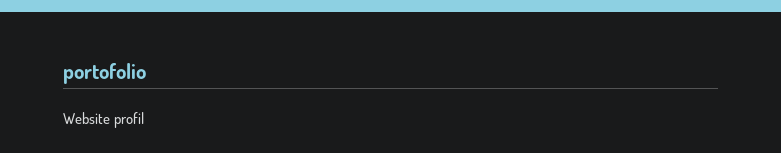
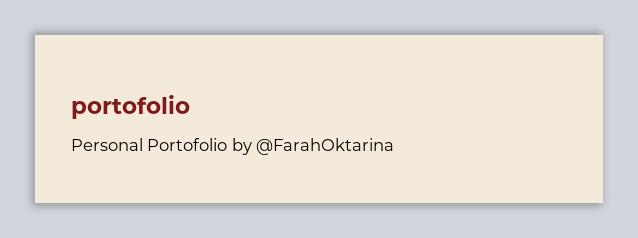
- Website profil
+ Personal Portofolio by @FarahOktarina

